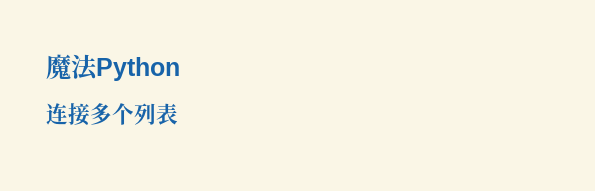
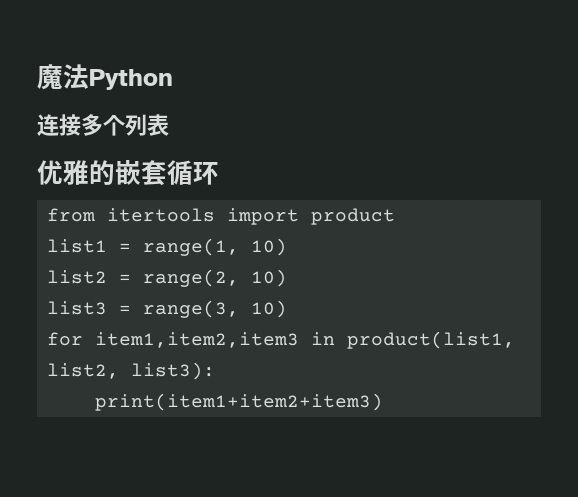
+ 优雅的嵌套循环
+ from itertools import product
+ list1 = range(1, 10)
+ list2 = range(2, 10)
+ list3 = range(3, 10)
+ for item1,item2,item3 in product(list1, list2, list3):
+ print(item1+item2+item3)

